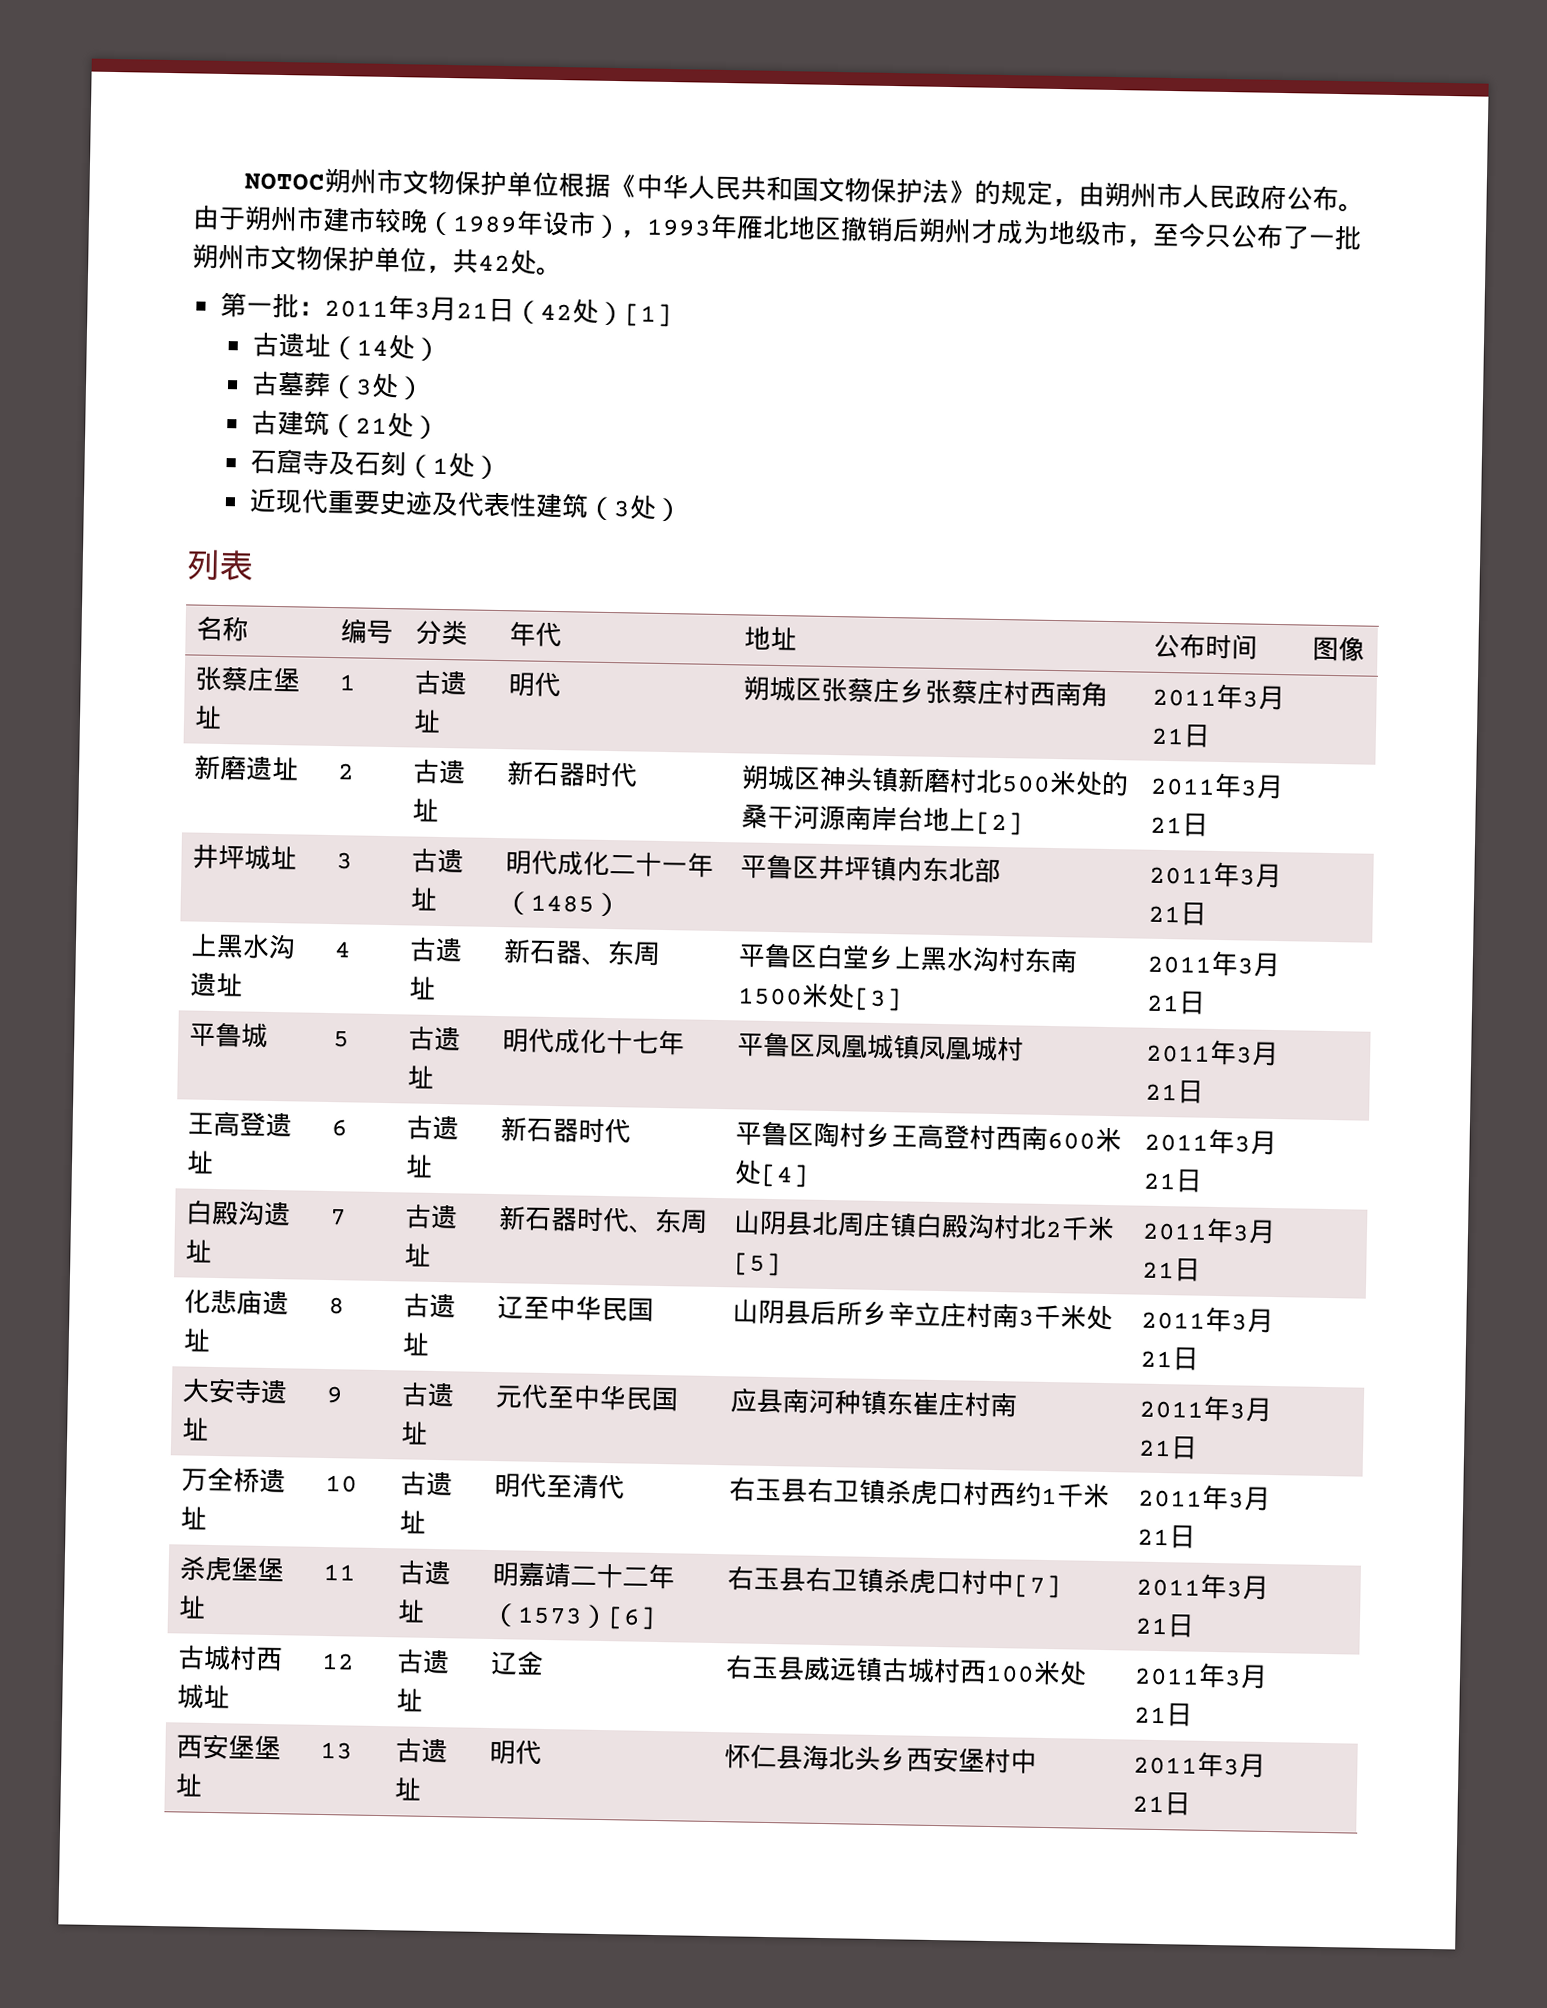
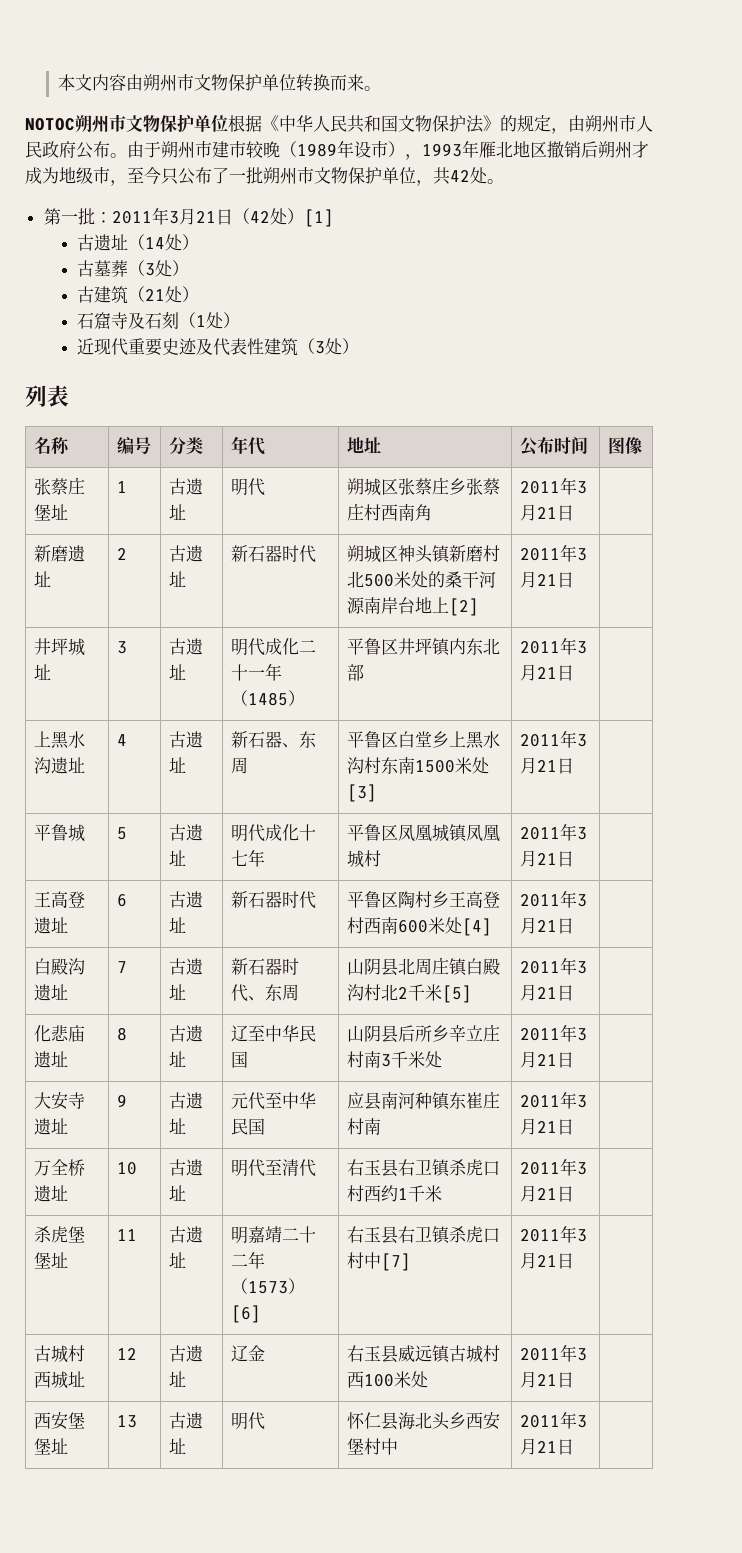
+ 本文内容由朔州市文物保护单位转换而来。

